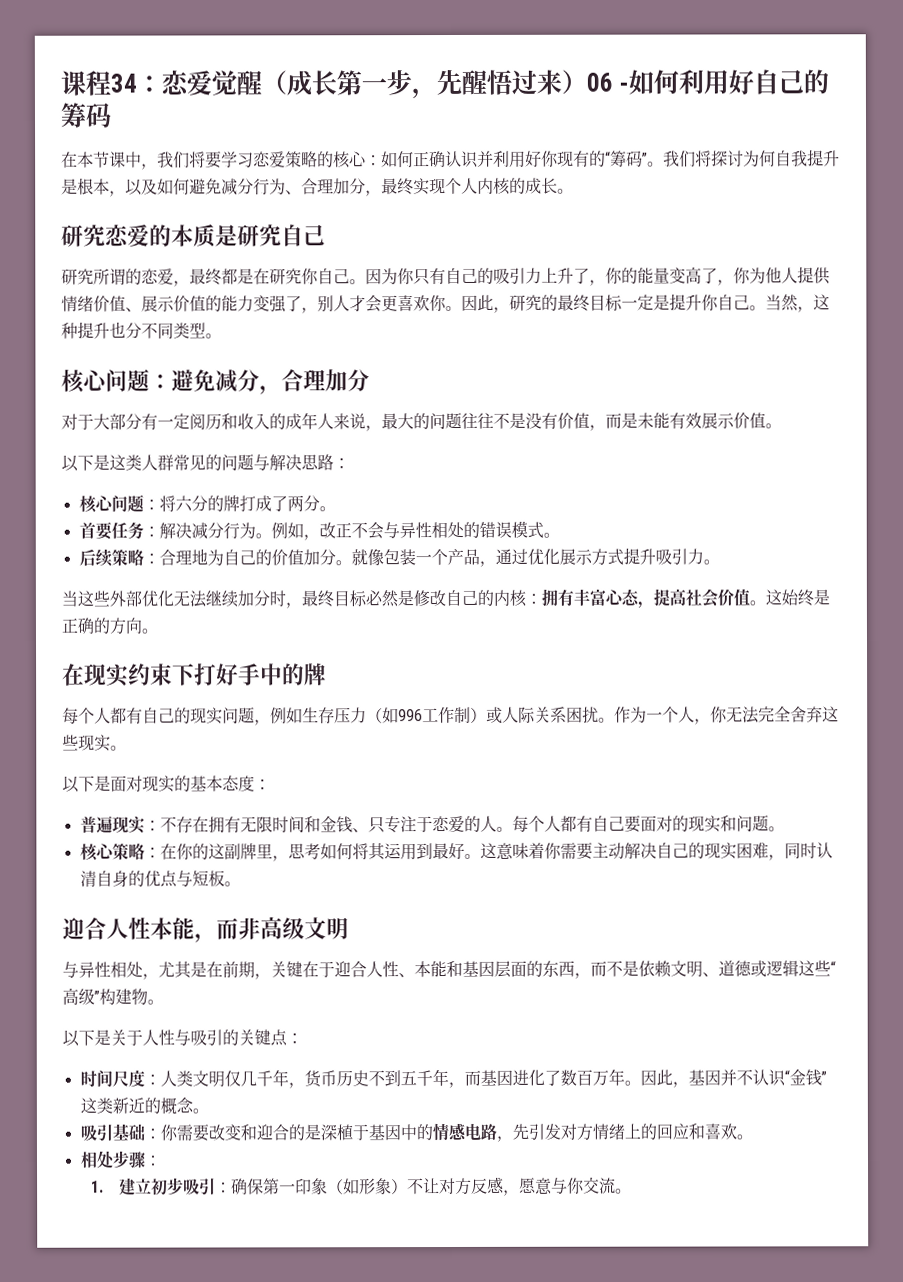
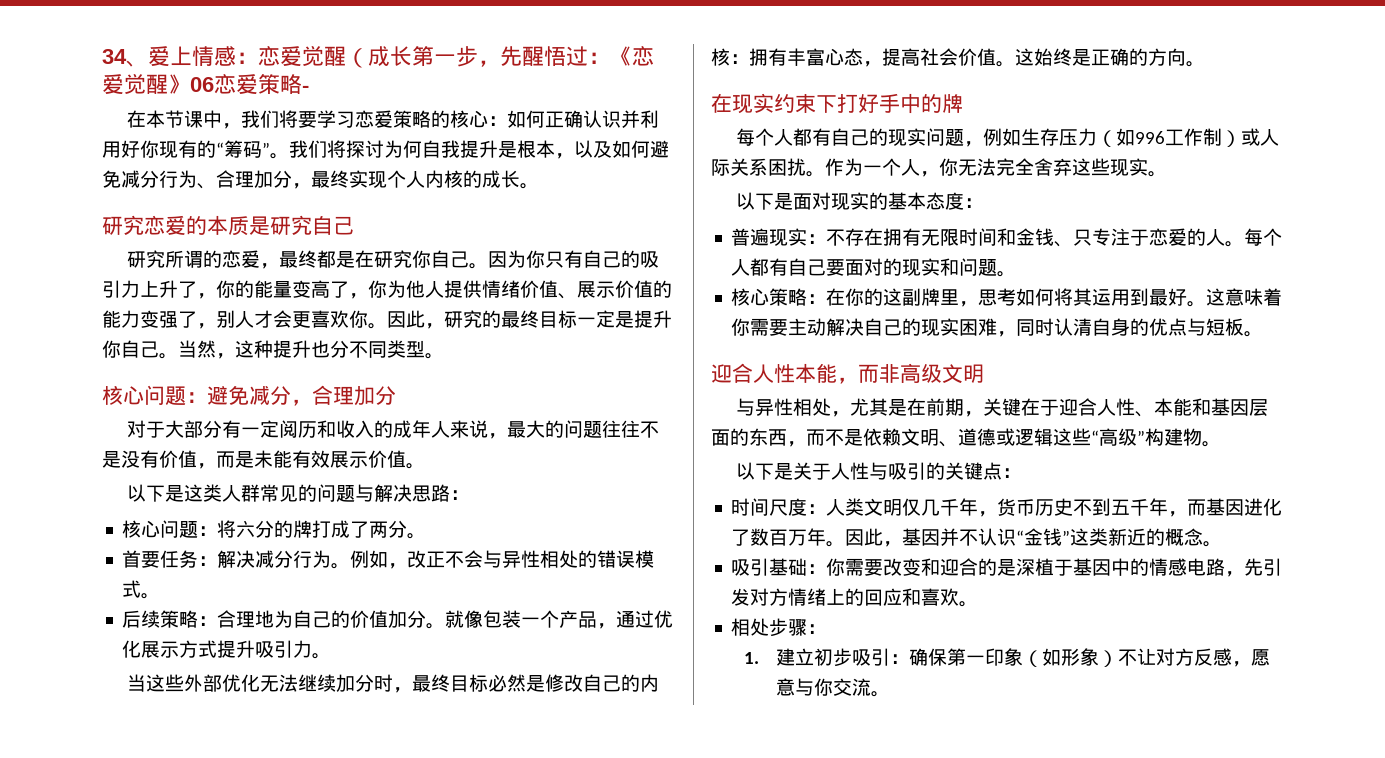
- 课程34：恋爱觉醒（成长第一步，先醒悟过来）06 -如何利用好自己的筹码
+ 34、爱上情感：恋爱觉醒（成长第一步，先醒悟过：《恋爱觉醒》06恋爱策略-

